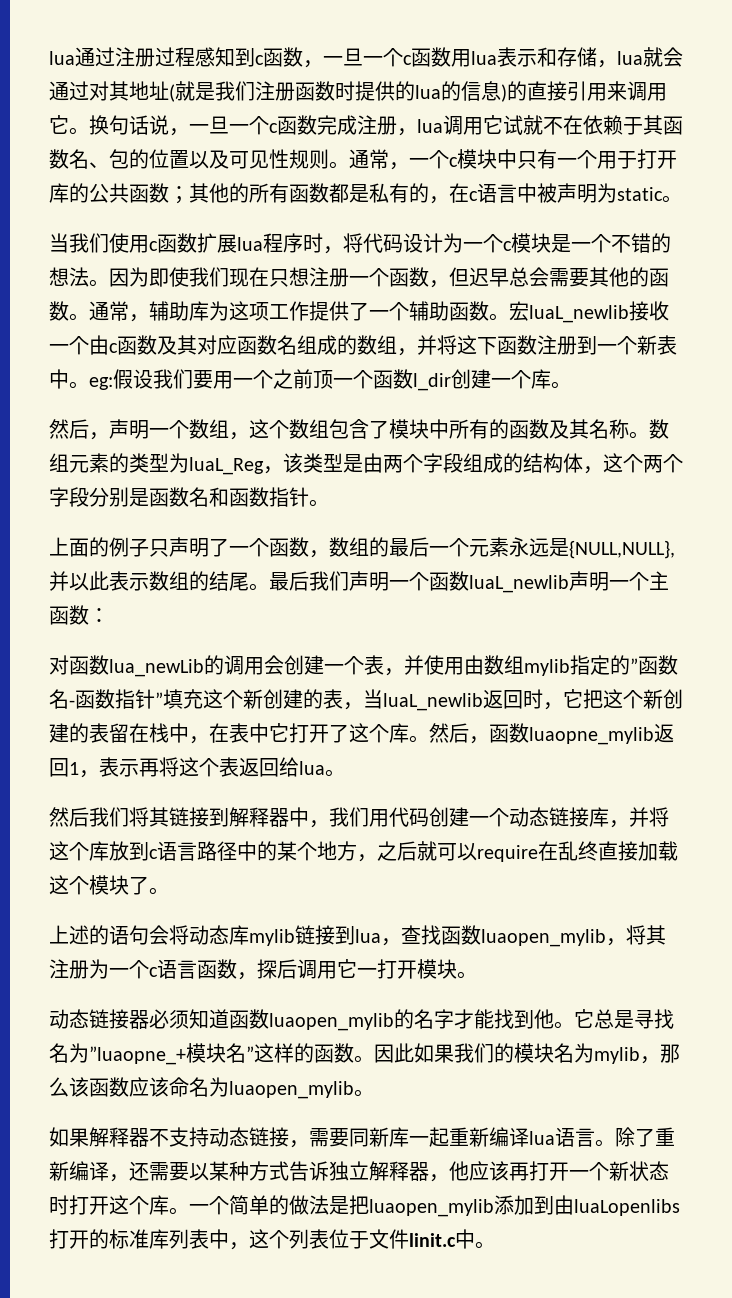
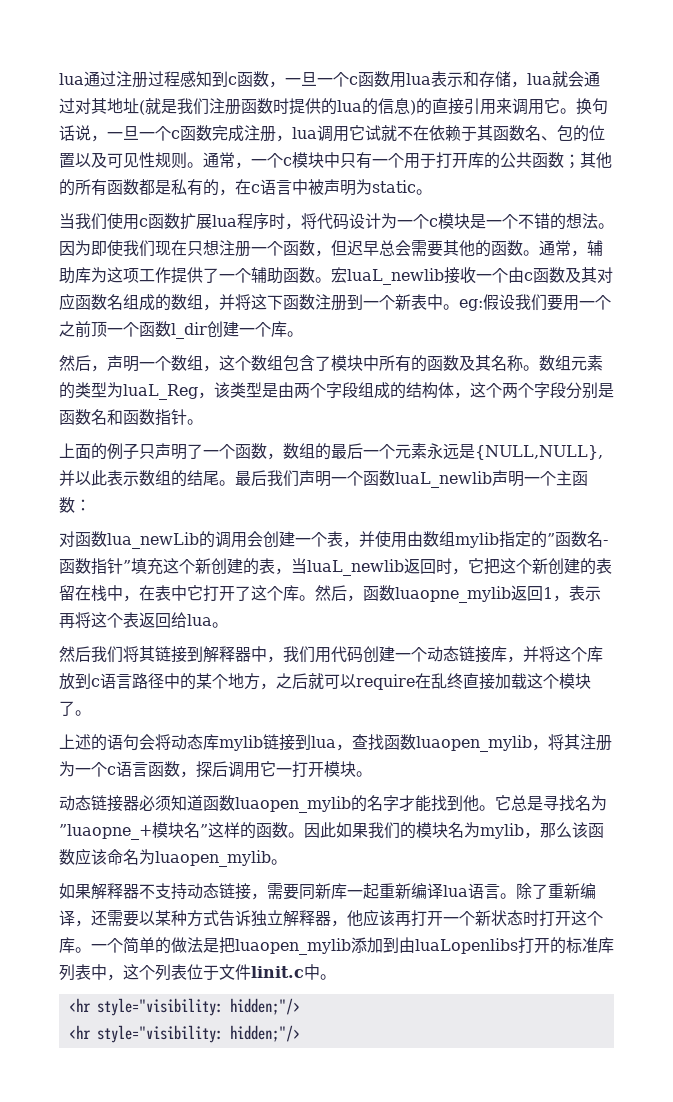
  一个简单的做法是把luaopen_mylib添加到由luaLopenlibs打开的标准库列表中，这个列表位于文件linit.c中。
+ <hr style="visibility: hidden;"/>
+ <hr style="visibility: hidden;"/>

